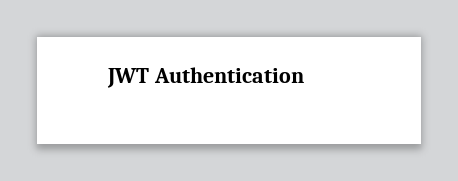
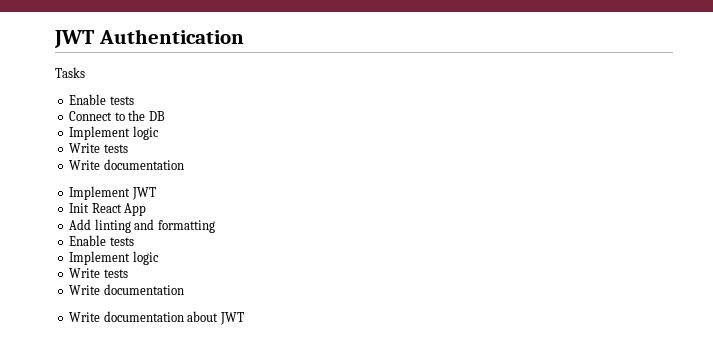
+ Tasks
+ Enable tests
+ Connect to the DB
+ Implement logic
+ Write tests
+ Write documentation
+ Implement JWT
+ Init React App
+ Add linting and formatting
+ Enable tests
+ Implement logic
+ Write tests
+ Write documentation
+ Write documentation about JWT

